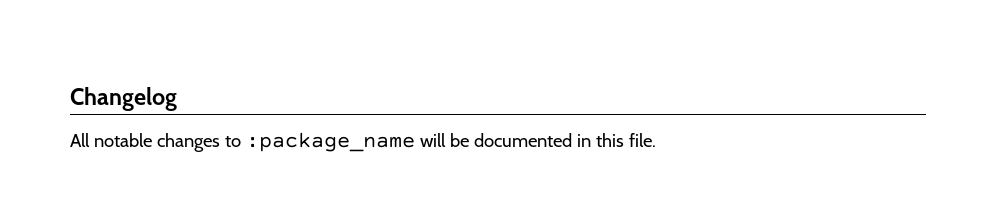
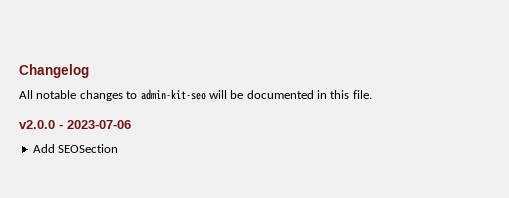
- All notable changes to :package_name will be documented in this file.
+ All notable changes to admin-kit-seo will be documented in this file.
+ v2.0.0 - 2023-07-06
+ Add SEOSection

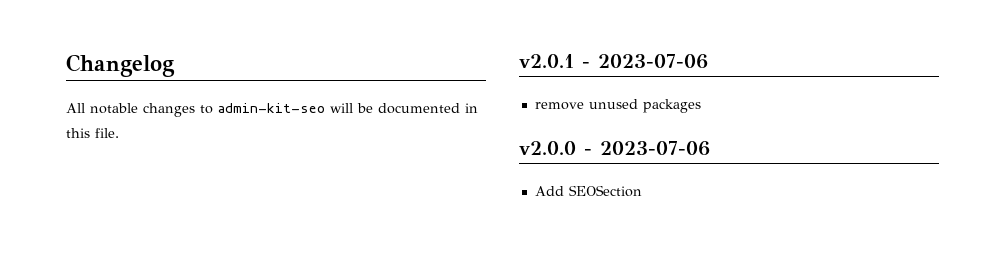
+ v2.0.1 - 2023-07-06
+ remove unused packages

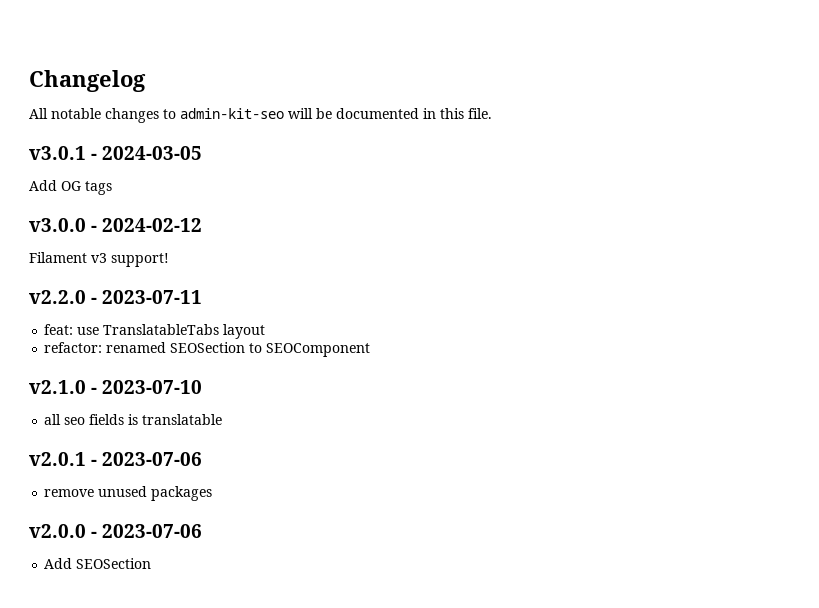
+ v3.0.1 - 2024-03-05
+ Add OG tags
+ v3.0.0 - 2024-02-12
+ Filament v3 support!
+ v2.2.0 - 2023-07-11
+ feat: use TranslatableTabs layout
+ refactor: renamed SEOSection to SEOComponent
+ v2.1.0 - 2023-07-10
+ all seo fields is translatable

